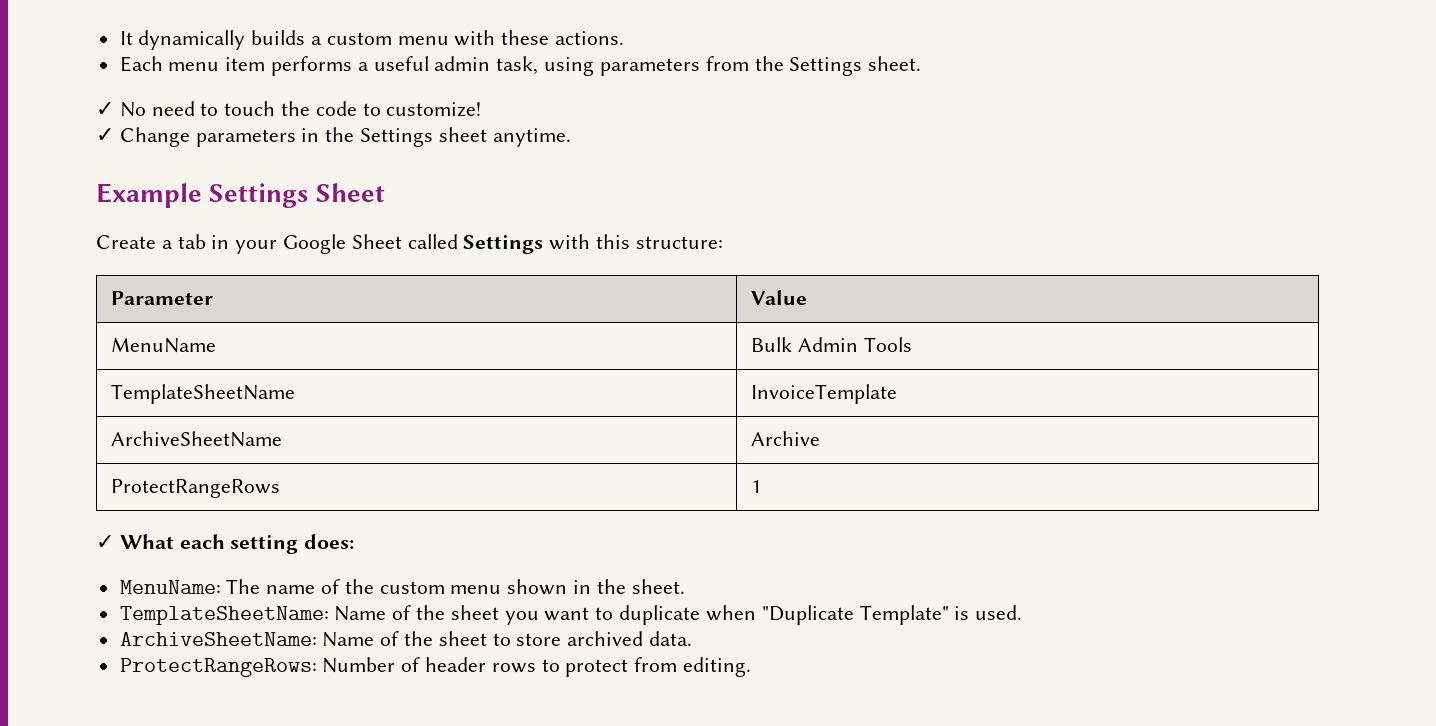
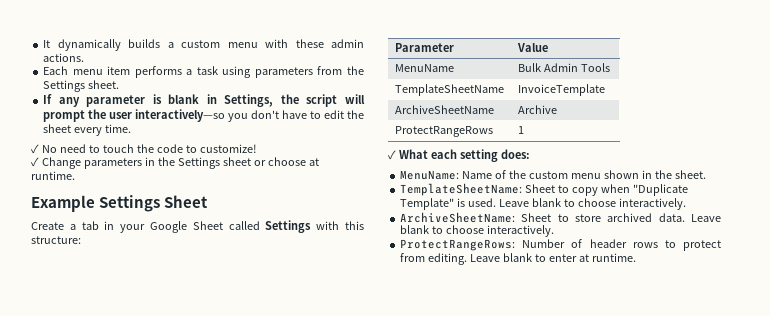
- It dynamically builds a custom menu with these actions.
+ It dynamically builds a custom menu with these admin actions.
- Each menu item performs a useful admin task, using parameters from the Settings sheet.
+ Each menu item performs a task using parameters from the Settings sheet.
+ If any parameter is blank in Settings, the script will prompt the user interactively—so you don't have to edit the sheet every time.
- ✓ Change parameters in the Settings sheet anytime.
+ ✓ Change parameters in the Settings sheet or choose at runtime.
- MenuName: The name of the custom menu shown in the sheet.
+ MenuName: Name of the custom menu shown in the sheet.
- TemplateSheetName: Name of the sheet you want to duplicate when "Duplicate Template" is used.
- ArchiveSheetName: Name of the sheet to store archived data.
+ TemplateSheetName: Sheet to copy when "Duplicate Template" is used. Leave blank to choose interactively.
+ ArchiveSheetName: Sheet to store archived data. Leave blank to choose interactively.
+ Leave blank to enter at runtime.

